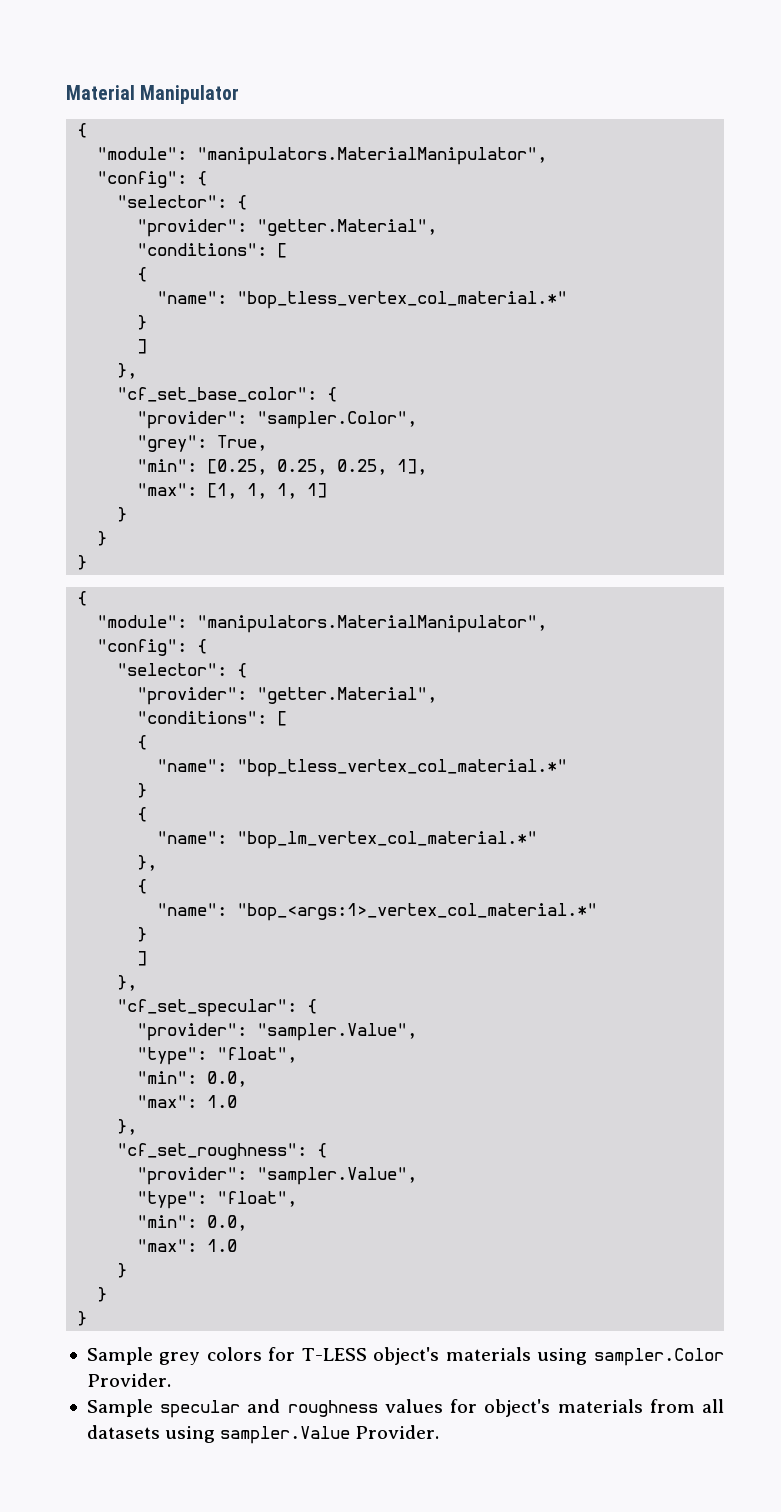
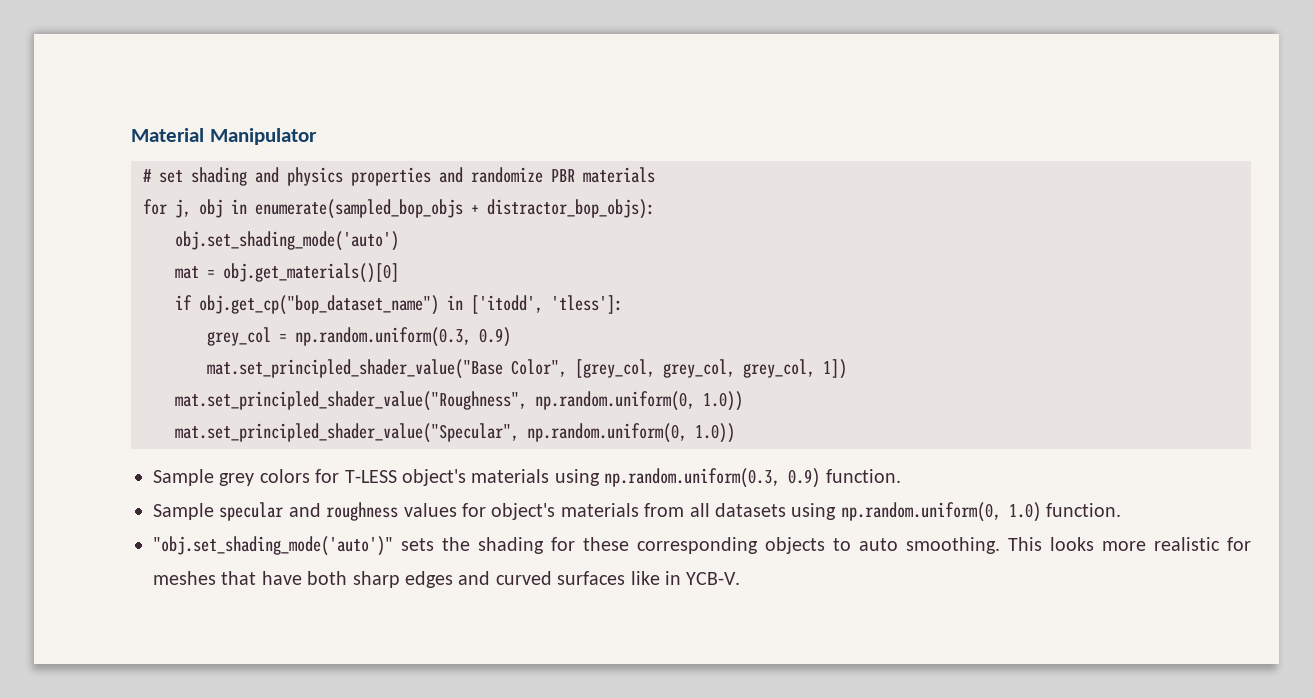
  Material Manipulator
- {
- "module": "manipulators.MaterialManipulator",
- "config": {
- "selector": {
- "provider": "getter.Material",
- "conditions": [
- {
- "name": "bop_tless_vertex_col_material.*"
- }
- ]
- },
- "cf_set_base_color": {
- "provider": "sampler.Color",
- "grey": True,
- "min": [0.25, 0.25, 0.25, 1],
- "max": [1, 1, 1, 1]
- }
- }
- }
- {
- "module": "manipulators.MaterialManipulator",
- "config": {
- "selector": {
- "provider": "getter.Material",
- "conditions": [
- {
- "name": "bop_tless_vertex_col_material.*"
- }
- {
- "name": "bop_lm_vertex_col_material.*"
- },
- {
- "name": "bop_<args:1>_vertex_col_material.*"
- }
- ]
- },
- "cf_set_specular": {
- "provider": "sampler.Value",
- "type": "float",
- "min": 0.0,
- "max": 1.0
- },
- "cf_set_roughness": {
- "provider": "sampler.Value",
- "type": "float",
- "min": 0.0,
- "max": 1.0
- }
- }
- }
+ # set shading and physics properties and randomize PBR materials
+ for j, obj in enumerate(sampled_bop_objs + distractor_bop_objs):
+ obj.set_shading_mode('auto')
+ mat = obj.get_materials()[0]
+ if obj.get_cp("bop_dataset_name") in ['itodd', 'tless']:
+ grey_col = np.random.uniform(0.3, 0.9)
+ mat.set_principled_shader_value("Base Color", [grey_col, grey_col, grey_col, 1])
+ mat.set_principled_shader_value("Roughness", np.random.uniform(0, 1.0))
+ mat.set_principled_shader_value("Specular", np.random.uniform(0, 1.0))
- Sample grey colors for T-LESS object's materials using sampler.Color Provider.
+ Sample grey colors for T-LESS object's materials using np.random.uniform(0.3, 0.9) function.
- Sample specular and roughness values for object's materials from all datasets using sampler.Value Provider.
+ Sample specular and roughness values for object's materials from all datasets using np.random.uniform(0, 1.0) function.
+ "obj.set_shading_mode('auto')" sets the shading for these corresponding objects to auto smoothing. This looks more realistic for meshes that have both sharp edges and curved surfaces like in YCB-V.

